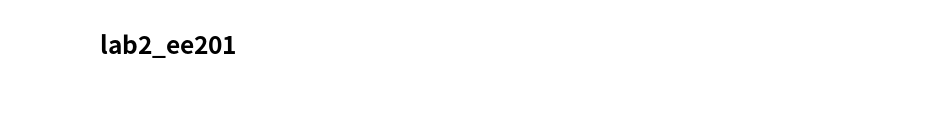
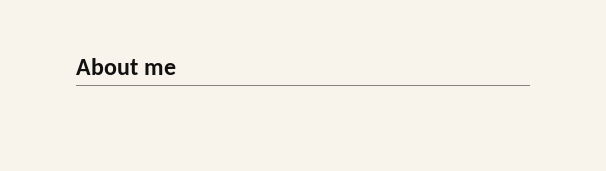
- lab2_ee201
+ About me

